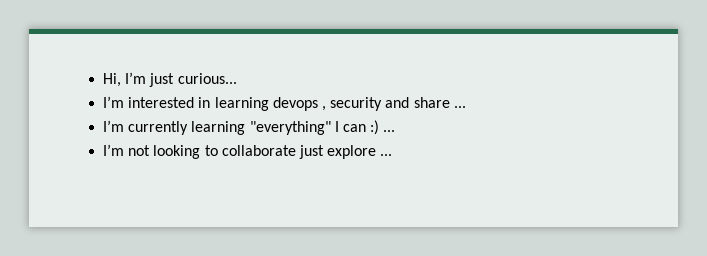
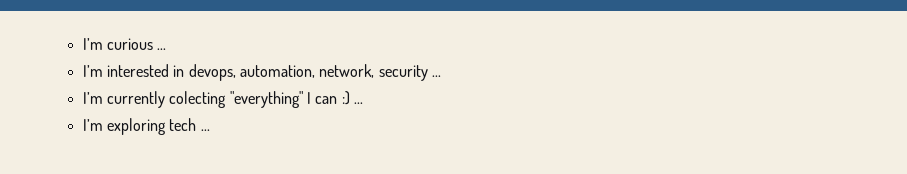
- Hi, I’m just curious...
+ I’m curious ...
- I’m interested in learning devops , security and share ...
+ I’m interested in devops, automation, network, security ...
- I’m currently learning "everything" I can :) ...
+ I’m currently colecting "everything" I can :) ...
- I’m not looking to collaborate just explore ...
+ I’m exploring tech ...

